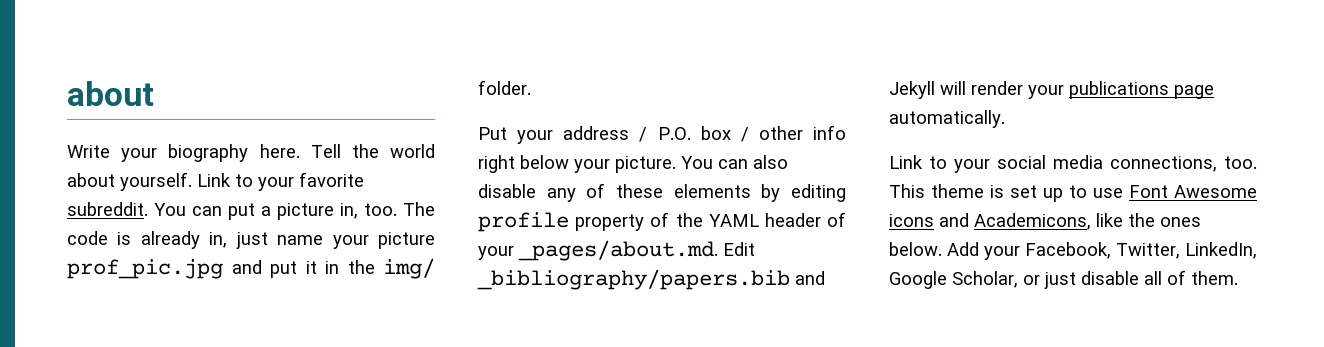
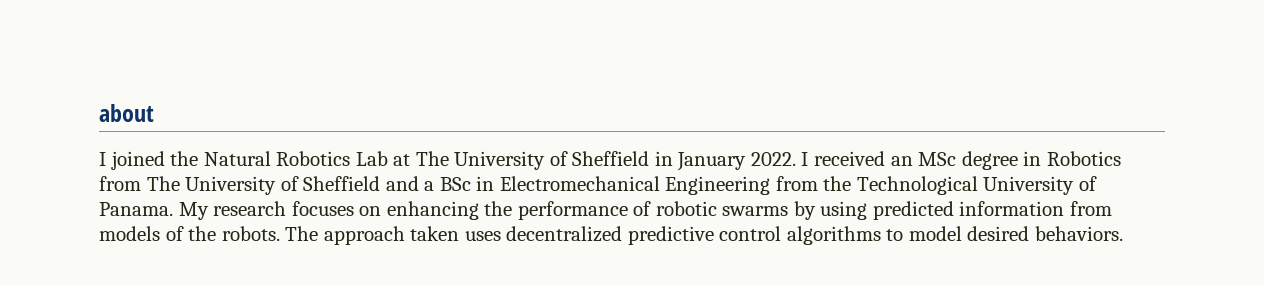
- Write your biography here. Tell the world about yourself. Link to your favorite subreddit. You can put a picture in, too. The code is already in, just name your picture prof_pic.jpg and put it in the img/ folder.
- Put your address / P.O. box / other info right below your picture. You can also disable any of these elements by editing profile property of the YAML header of your _pages/about.md. Edit _bibliography/papers.bib and Jekyll will render your publications page automatically.
- Link to your social media connections, too. This theme is set up to use Font Awesome icons and Academicons, like the ones below. Add your Facebook, Twitter, LinkedIn, Google Scholar, or just disable all of them.
+ I joined the Natural Robotics Lab at The University of Sheffield in January 2022. I received an MSc degree in Robotics from The University of Sheffield and a BSc in Electromechanical Engineering from the Technological University of Panama. My research focuses on enhancing the performance of robotic swarms by using predicted information from models of the robots. The approach taken uses decentralized predictive control algorithms to model desired behaviors.

